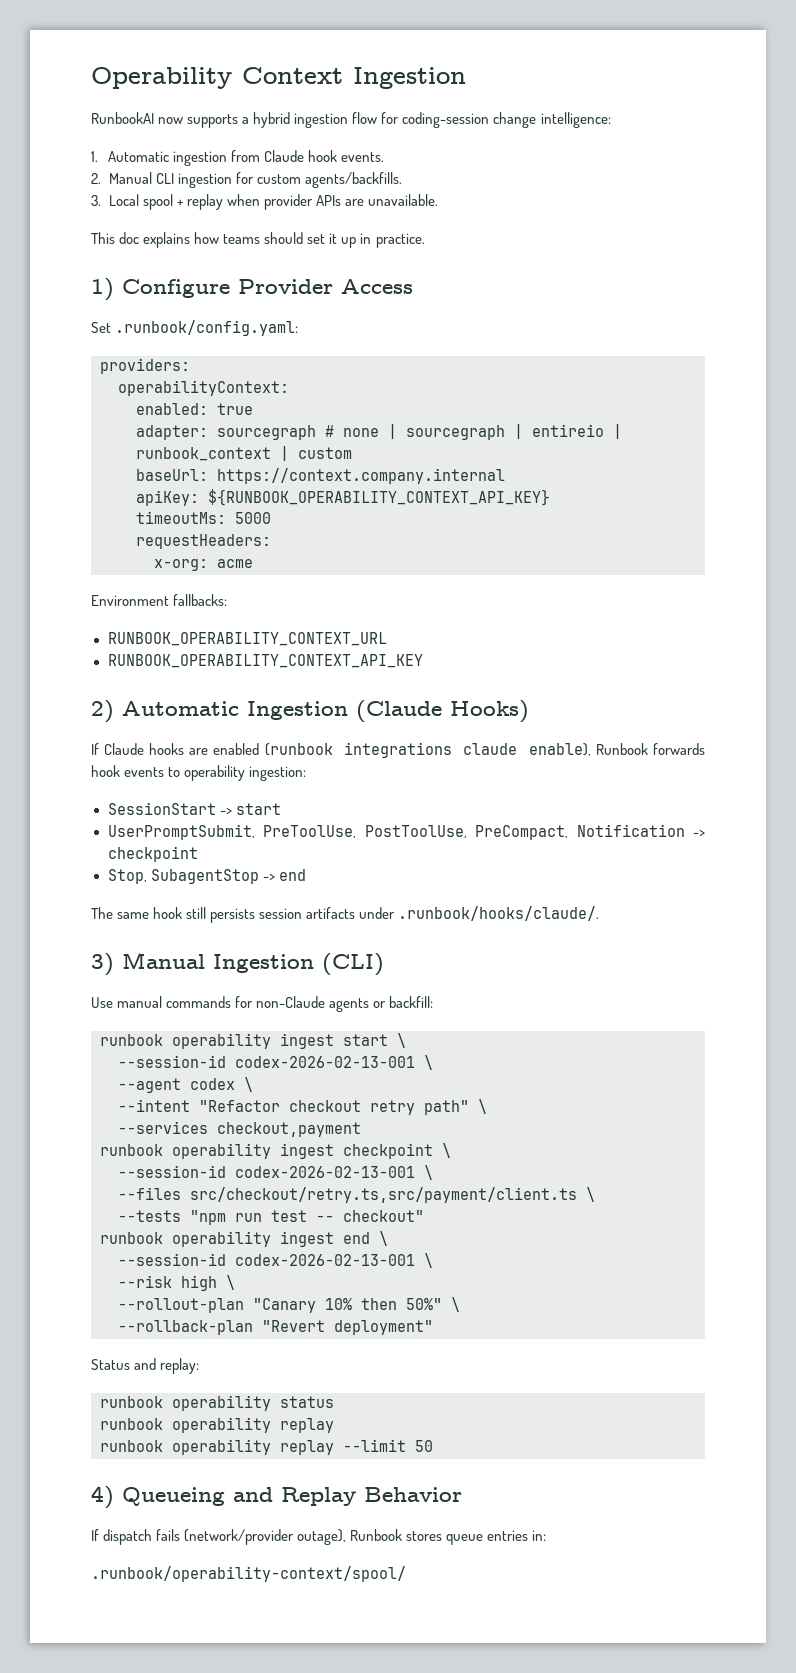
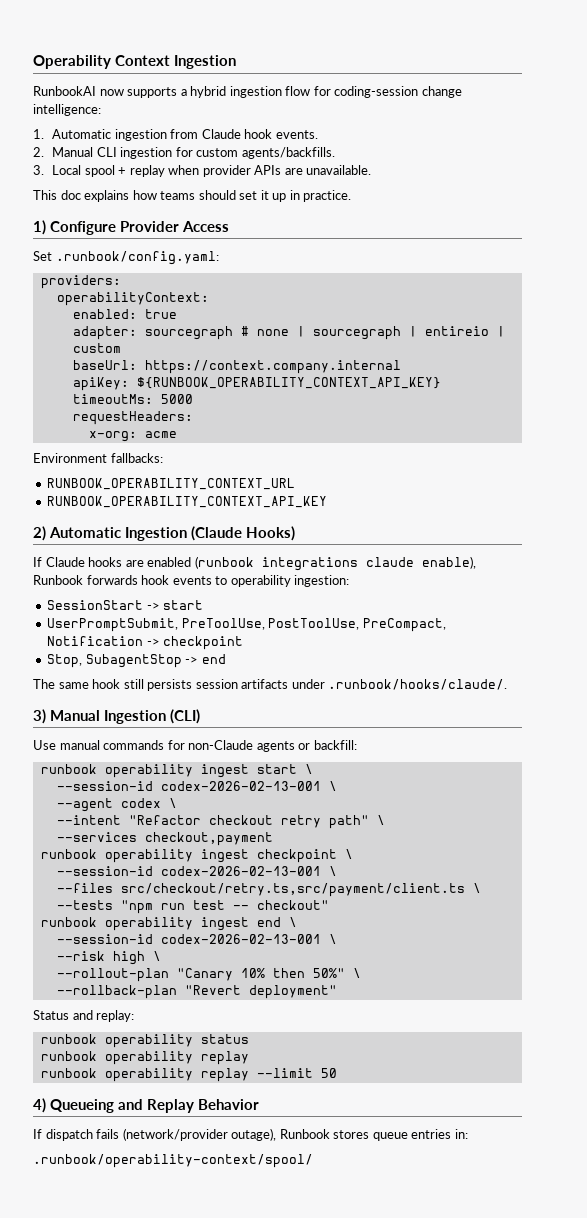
- adapter: sourcegraph # none | sourcegraph | entireio | runbook_context | custom
+ adapter: sourcegraph # none | sourcegraph | entireio | custom

